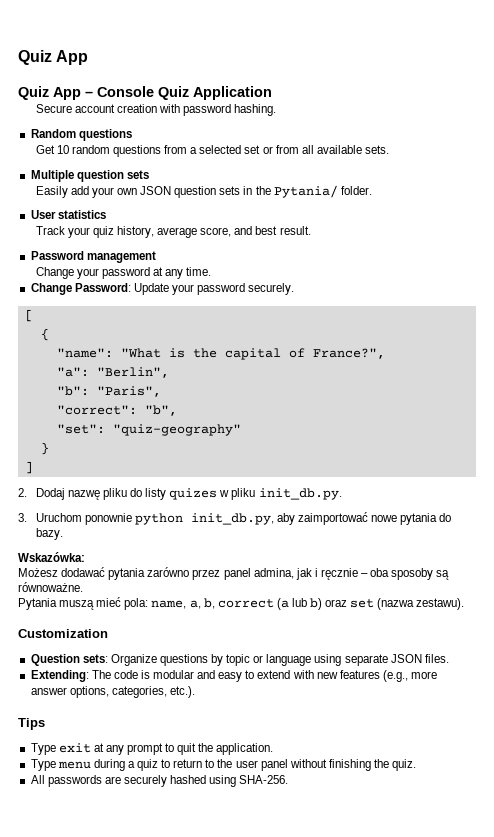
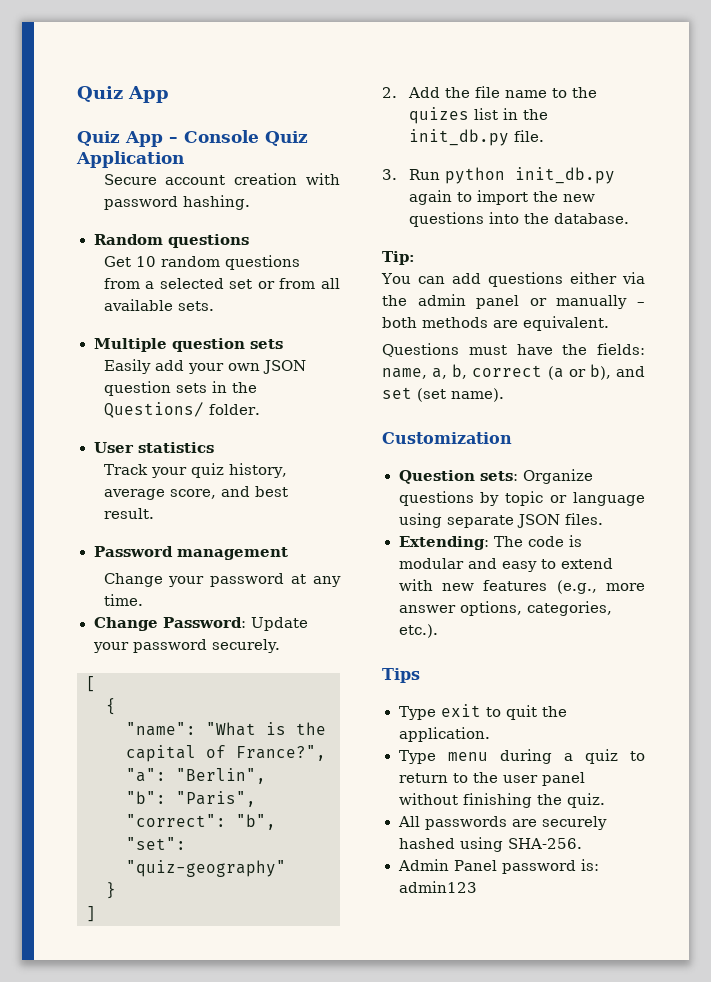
- Easily add your own JSON question sets in the Pytania/ folder.
+ Easily add your own JSON question sets in the Questions/ folder.
- 2. Dodaj nazwę pliku do listy quizes w pliku init_db.py.
- 3. Uruchom ponownie python init_db.py, aby zaimportować nowe pytania do bazy.
- Wskazówka:
- Możesz dodawać pytania zarówno przez panel admina, jak i ręcznie – oba sposoby są równoważne.
- Pytania muszą mieć pola: name, a, b, correct (a lub b) oraz set (nazwa zestawu).
+ 2. Add the file name to the quizes list in the init_db.py file.
+ 3. Run python init_db.py again to import the new questions into the database.
+ Tip:
+ You can add questions either via the admin panel or manually – both methods are equivalent.
+ Questions must have the fields: name, a, b, correct (a or b), and set (set name).
- Type exit at any prompt to quit the application.
+ Type exit to quit the application.
+ Admin Panel password is: admin123

